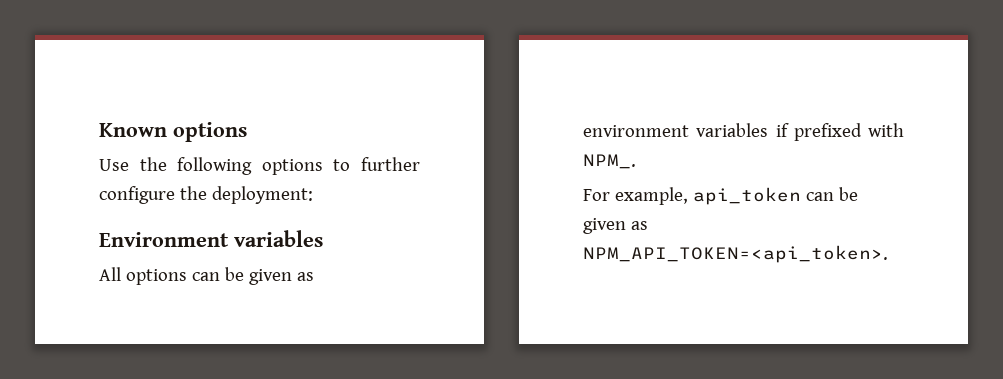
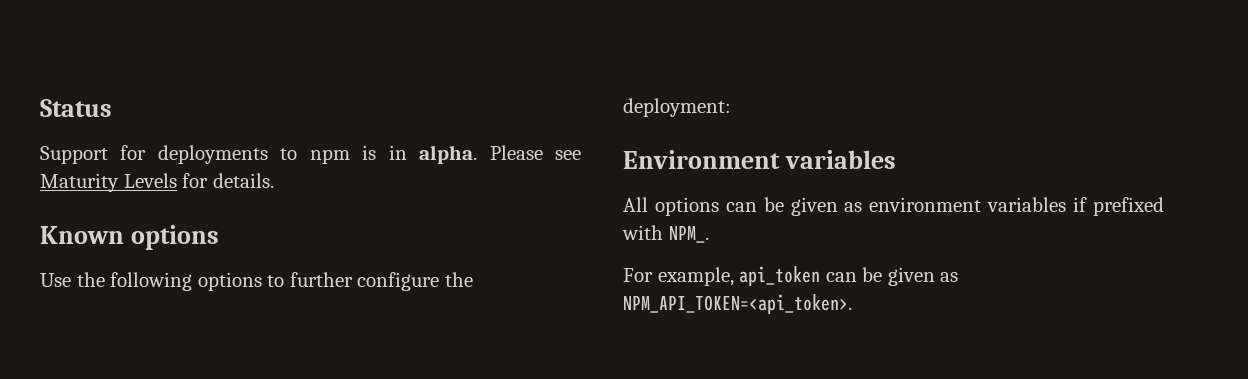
+ Status
+ Support for deployments to npm is in alpha. Please see Maturity Levels for details.

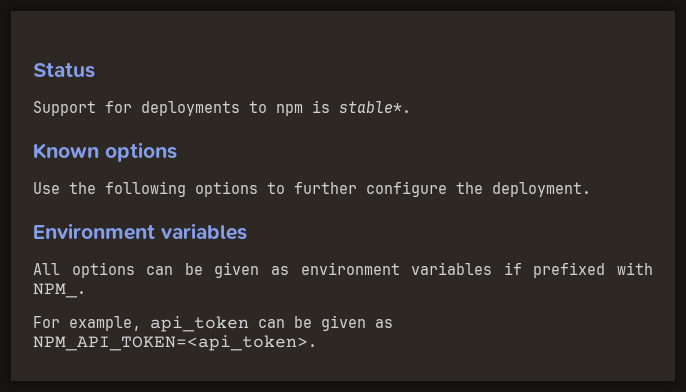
- Support for deployments to npm is in alpha. Please see Maturity Levels for details.
+ Support for deployments to npm is stable*.
- Use the following options to further configure the deployment:
+ Use the following options to further configure the deployment.

